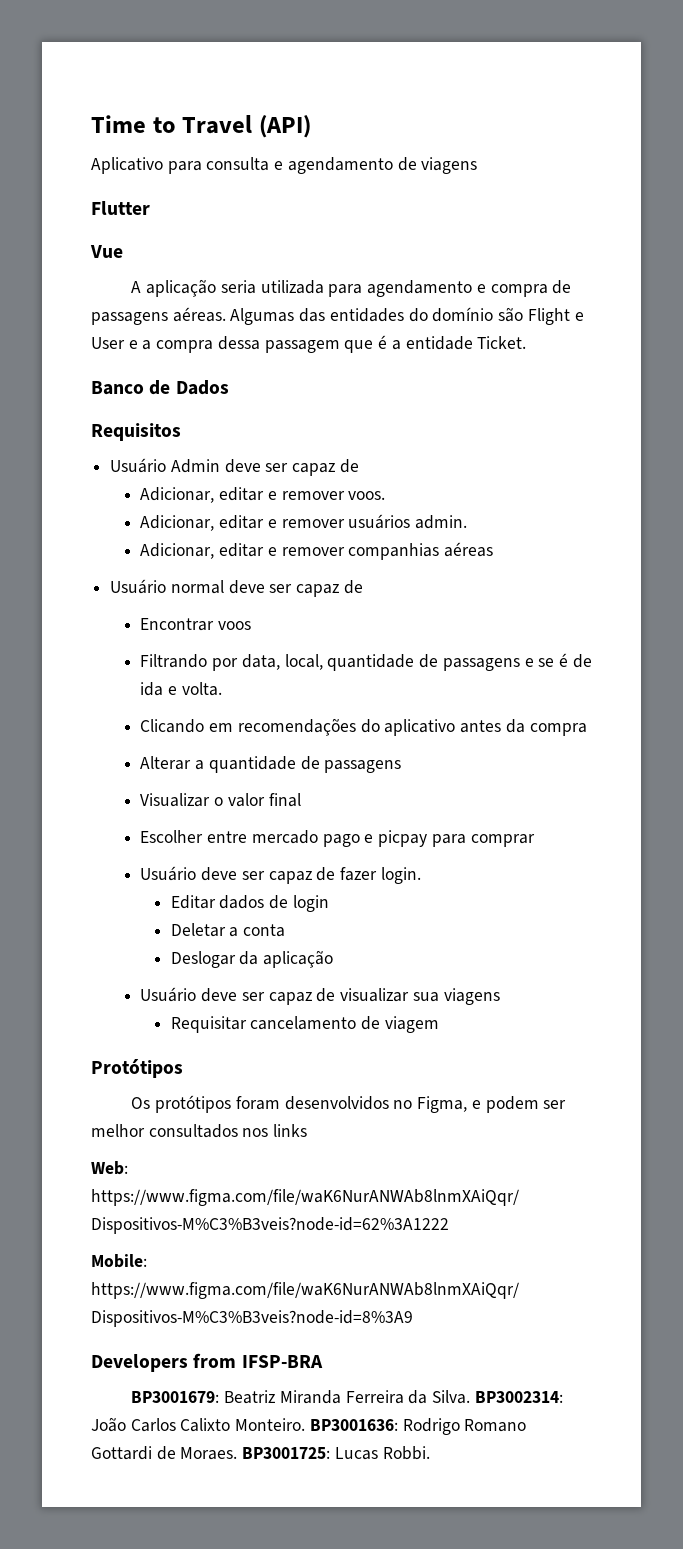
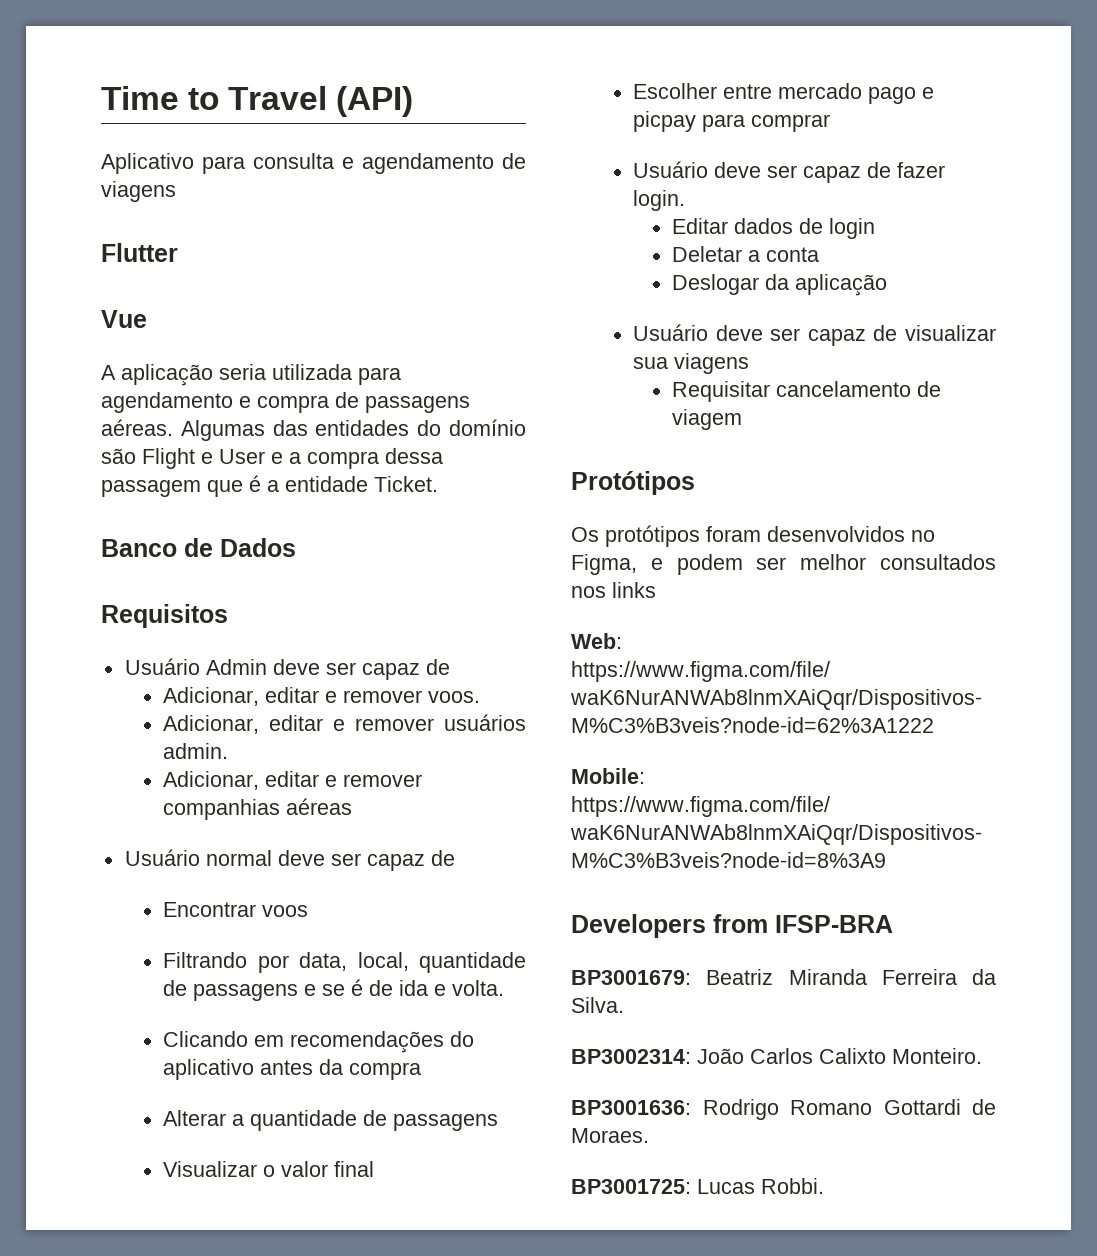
- BP3001679: Beatriz Miranda Ferreira da Silva. BP3002314: João Carlos Calixto Monteiro. BP3001636: Rodrigo Romano Gottardi de Moraes. BP3001725: Lucas Robbi.
+ BP3001679: Beatriz Miranda Ferreira da Silva.
+ BP3002314: João Carlos Calixto Monteiro.
+ BP3001636: Rodrigo Romano Gottardi de Moraes.
+ BP3001725: Lucas Robbi.

